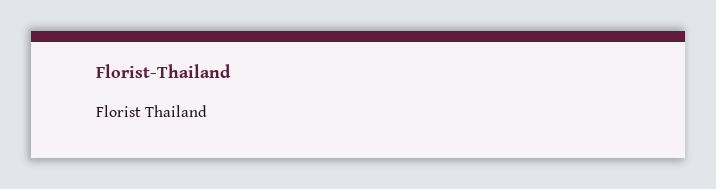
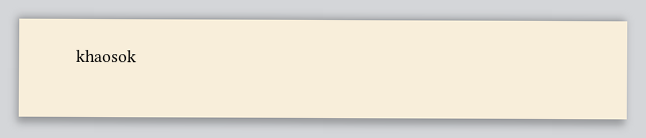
- Florist-Thailand
- Florist Thailand
+ khaosok

